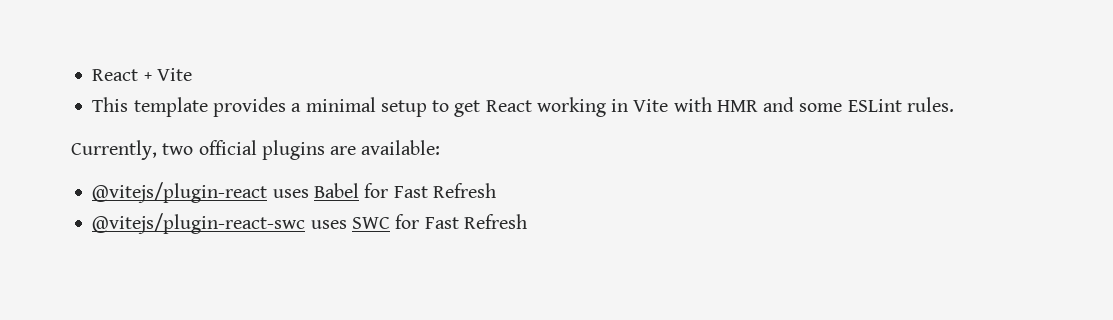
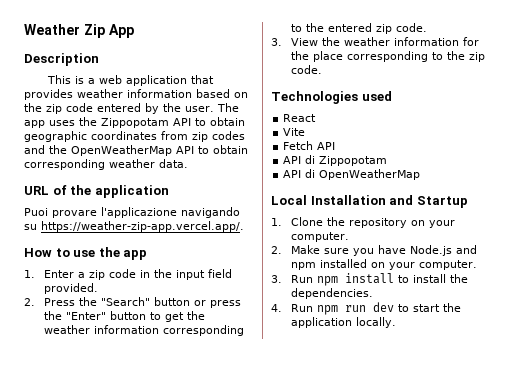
- React + Vite
+ Weather Zip App
+ Description
+ This is a web application that provides weather information based on the zip code entered by the user. The app uses the Zippopotam API to obtain geographic coordinates from zip codes and the OpenWeatherMap API to obtain corresponding weather data.
+ URL of the application
+ Puoi provare l'applicazione navigando su https://weather-zip-app.vercel.app/.
+ How to use the app
+ 1. Enter a zip code in the input field provided.
+ 2. Press the "Search" button or press the "Enter" button to get the weather information corresponding to the entered zip code.
+ 3. View the weather information for the place corresponding to the zip code.
+ Technologies used
+ React
+ Vite
- This template provides a minimal setup to get React working in Vite with HMR and some ESLint rules.
- Currently, two official plugins are available:
- @vitejs/plugin-react uses Babel for Fast Refresh
- @vitejs/plugin-react-swc uses SWC for Fast Refresh
+ Fetch API
+ API di Zippopotam
+ API di OpenWeatherMap
+ Local Installation and Startup
+ 1. Clone the repository on your computer.
+ 2. Make sure you have Node.js and npm installed on your computer.
+ 3. Run npm install to install the dependencies.
+ 4. Run npm run dev to start the application locally.

